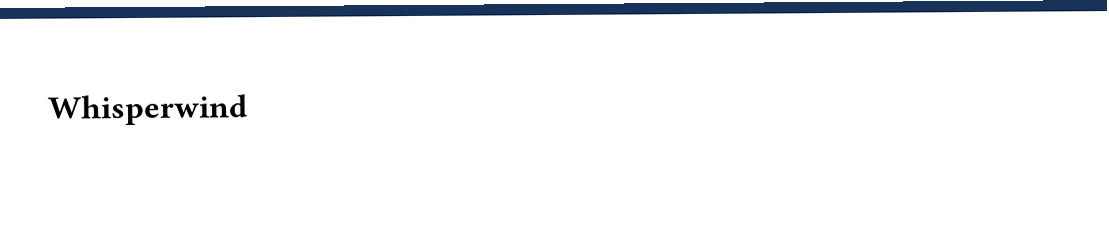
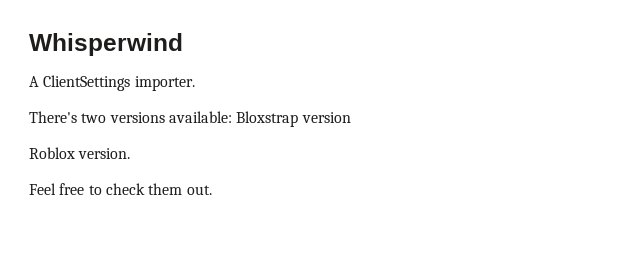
+ A ClientSettings importer.
+ There's two versions available: Bloxstrap version
+ Roblox version.
+ Feel free to check them out.

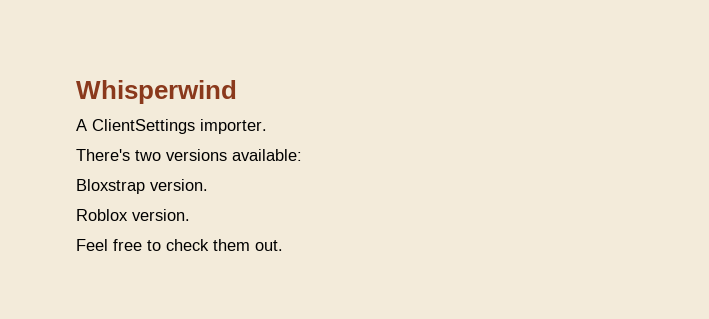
- There's two versions available: Bloxstrap version
+ There's two versions available:
+ Bloxstrap version.

